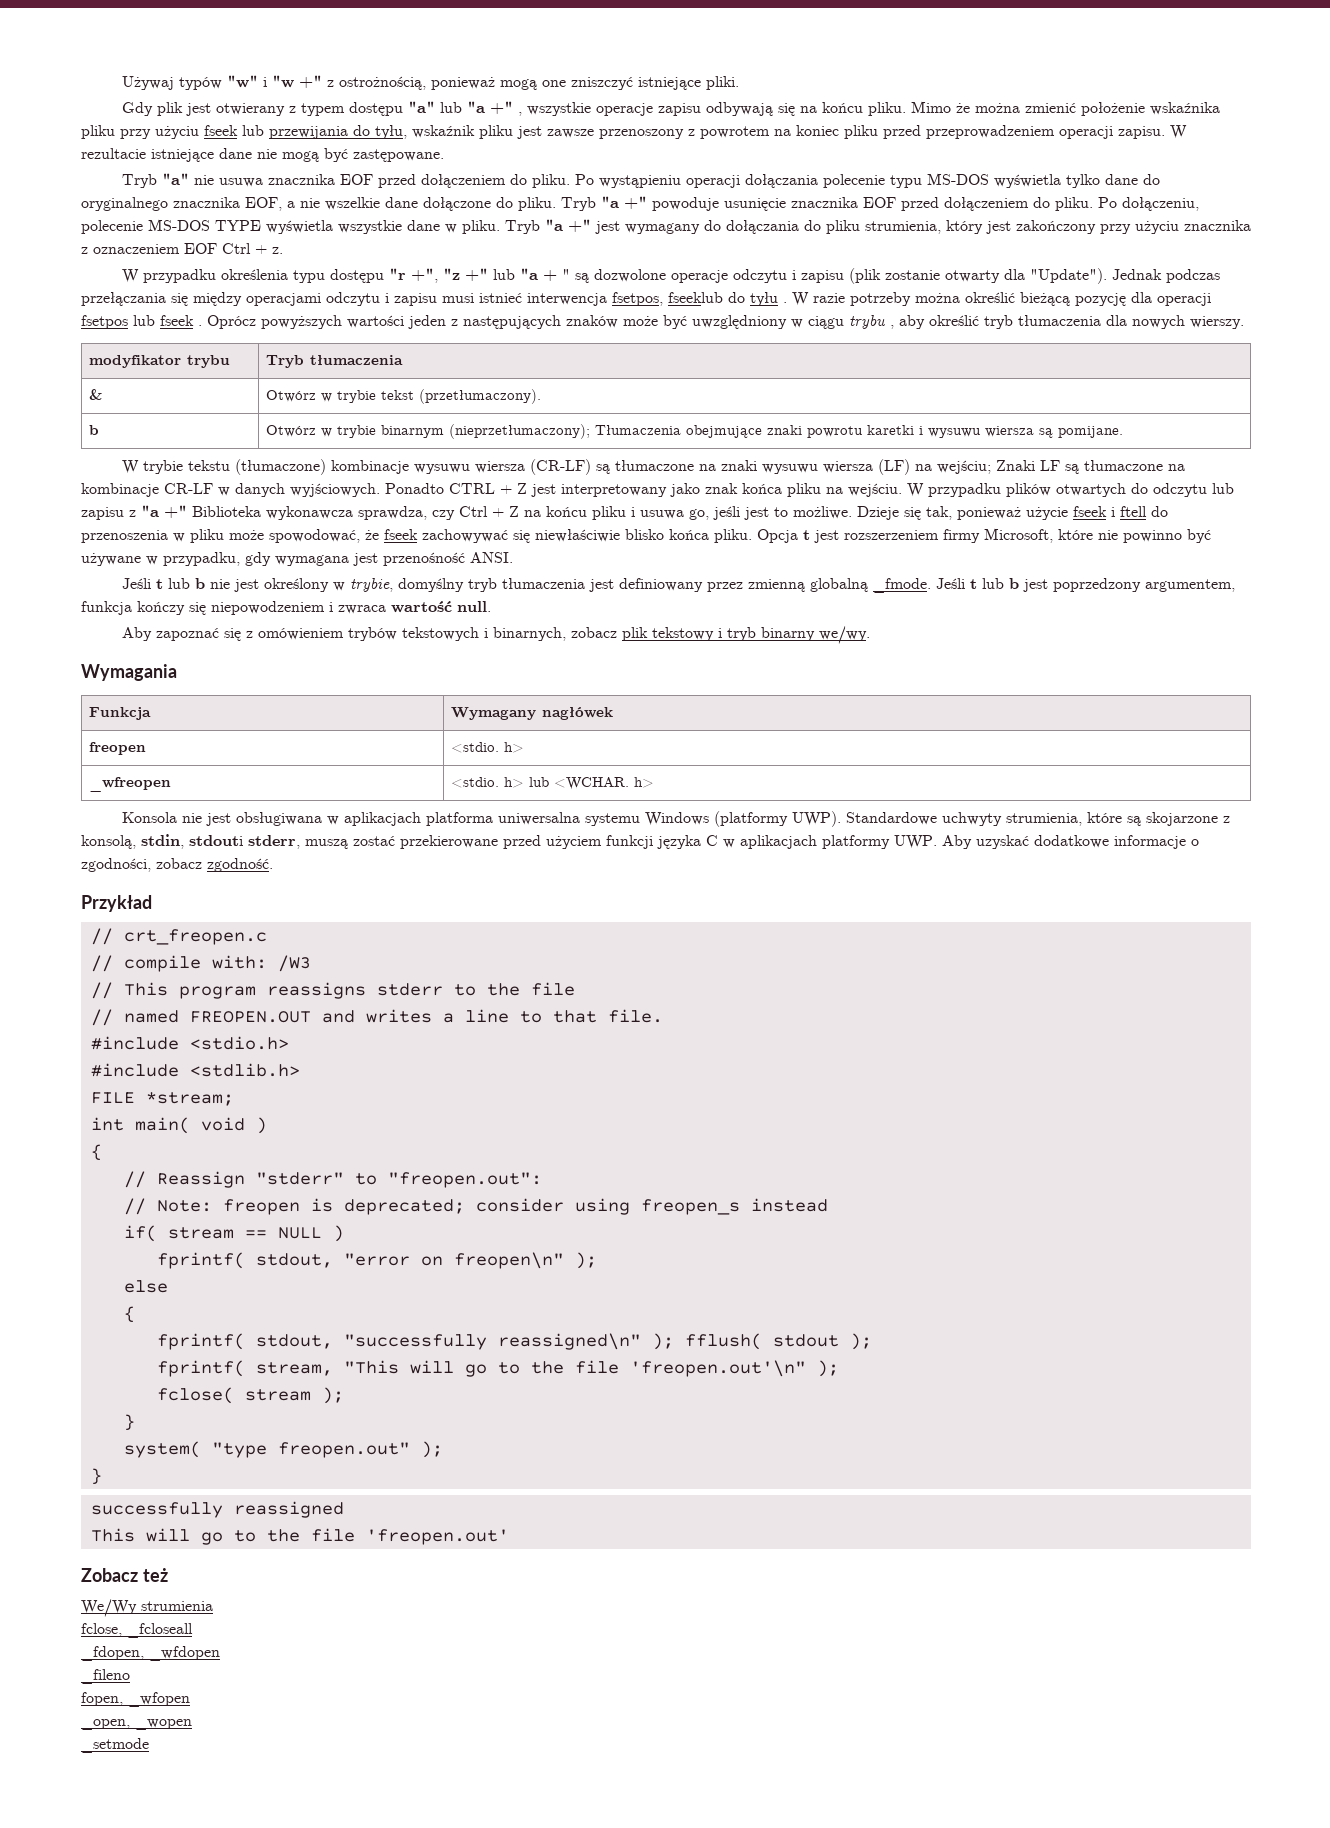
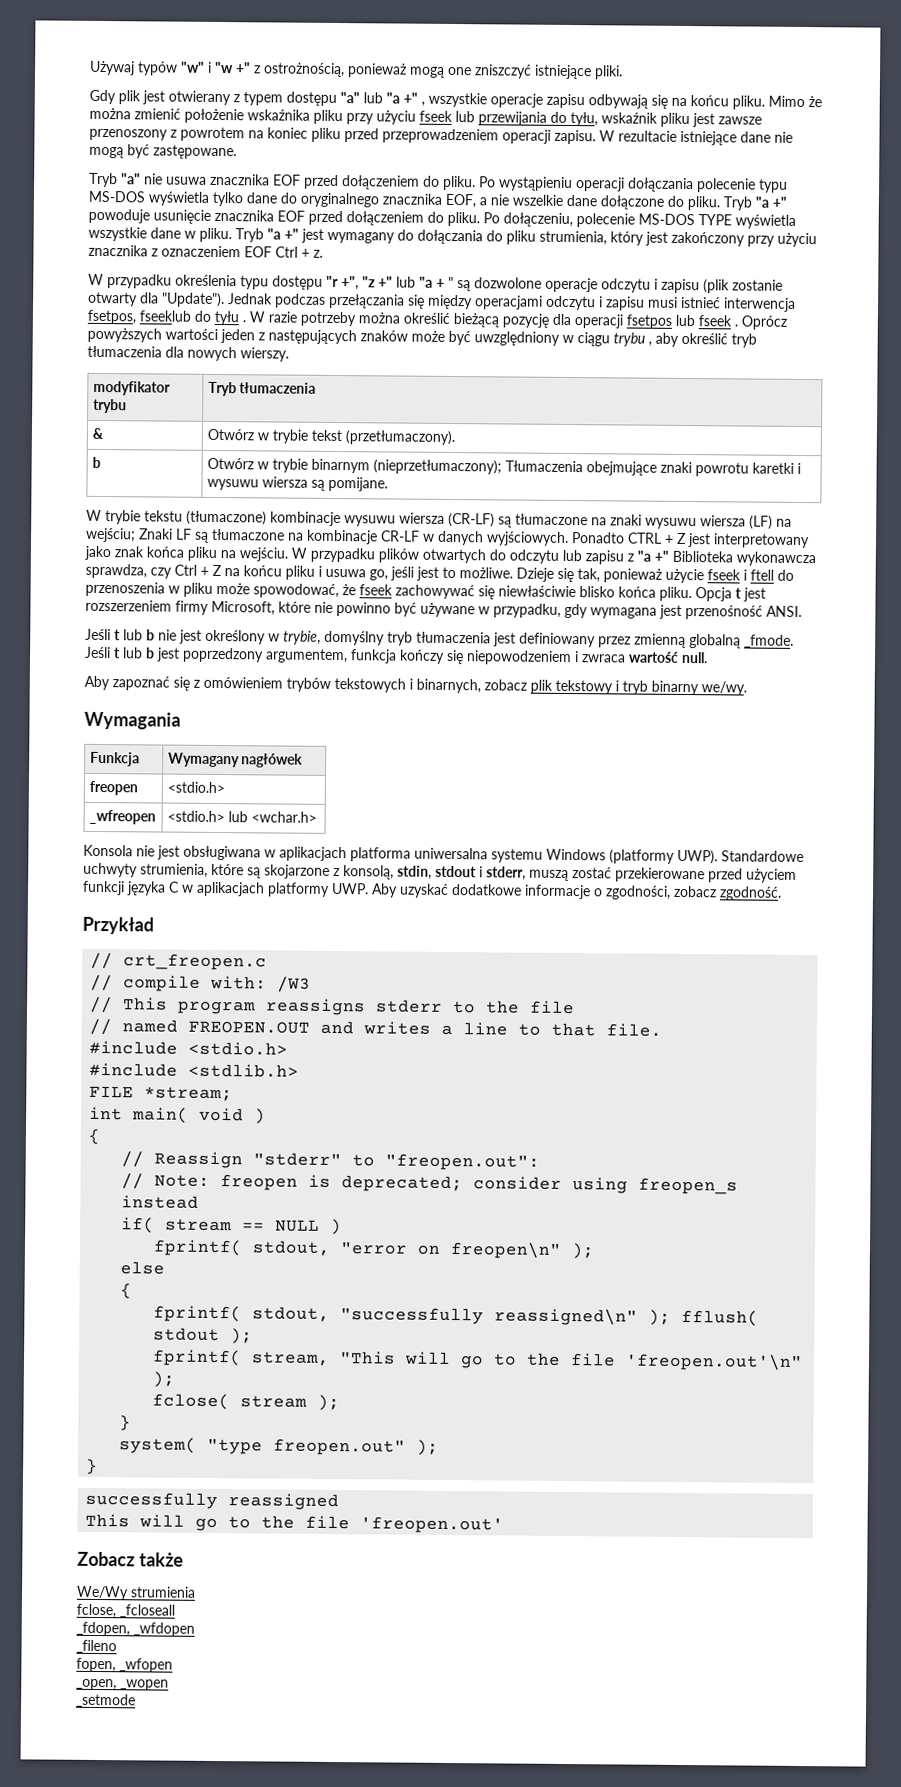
- freopen | <stdio. h>
+ freopen | <stdio.h>
- _wfreopen | <stdio. h> lub <WCHAR. h>
+ _wfreopen | <stdio.h> lub <wchar.h>
- Standardowe uchwyty strumienia, które są skojarzone z konsolą, stdin, stdouti stderr, muszą zostać przekierowane przed użyciem funkcji języka C w aplikacjach platformy UWP. Aby uzyskać dodatkowe informacje o zgodności, zobacz zgodność.
+ Standardowe uchwyty strumienia, które są skojarzone z konsolą, stdin, stdout i stderr, muszą zostać przekierowane przed użyciem funkcji języka C w aplikacjach platformy UWP. Aby uzyskać dodatkowe informacje o zgodności, zobacz zgodność.
- Zobacz też
+ Zobacz także

